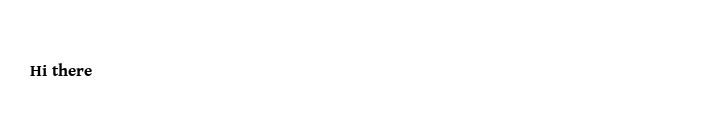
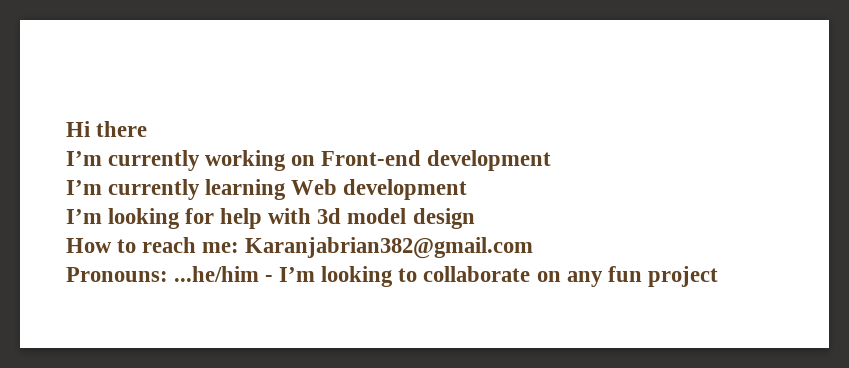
+ I’m currently working on Front-end development
+ I’m currently learning Web development
+ I’m looking for help with 3d model design
+ How to reach me: Karanjabrian382@gmail.com
+ Pronouns: ...he/him - I’m looking to collaborate on any fun project

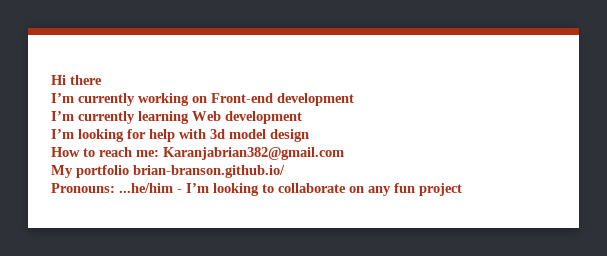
+ My portfolio brian-branson.github.io/

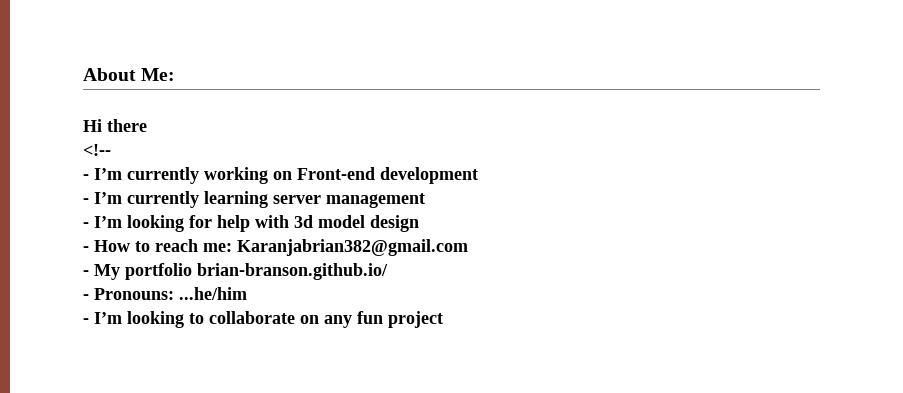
+ About Me:
- I’m currently working on Front-end development
+ <!--
+ - I’m currently working on Front-end development
- I’m currently learning Web development
- I’m looking for help with 3d model design
+ - I’m currently learning server management
+ - I’m looking for help with 3d model design
- How to reach me: Karanjabrian382@gmail.com
+ - How to reach me: Karanjabrian382@gmail.com
- My portfolio brian-branson.github.io/
+ - My portfolio brian-branson.github.io/
- Pronouns: ...he/him - I’m looking to collaborate on any fun project
+ - Pronouns: ...he/him
+ - I’m looking to collaborate on any fun project

